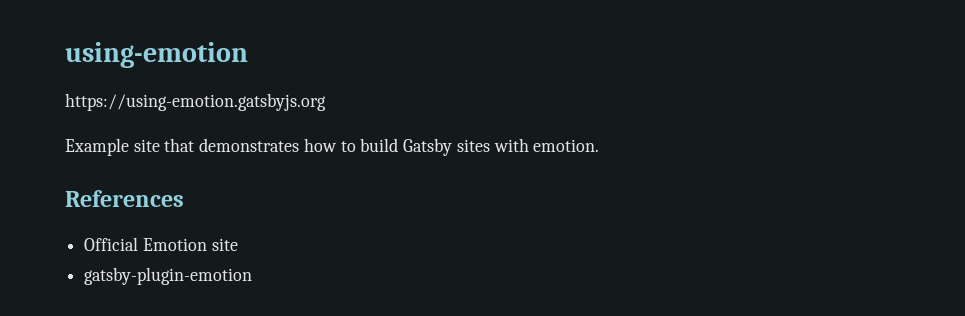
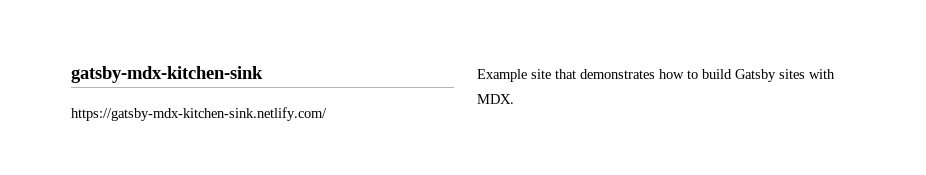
- using-emotion
- https://using-emotion.gatsbyjs.org
+ gatsby-mdx-kitchen-sink
+ https://gatsby-mdx-kitchen-sink.netlify.com/
- Example site that demonstrates how to build Gatsby sites with emotion.
- References
- Official Emotion site
- gatsby-plugin-emotion
+ Example site that demonstrates how to build Gatsby sites with MDX.

